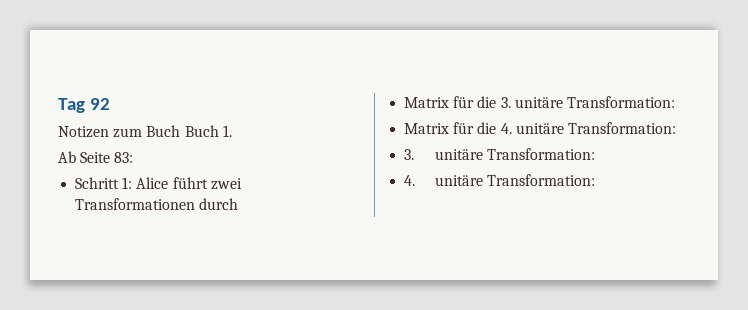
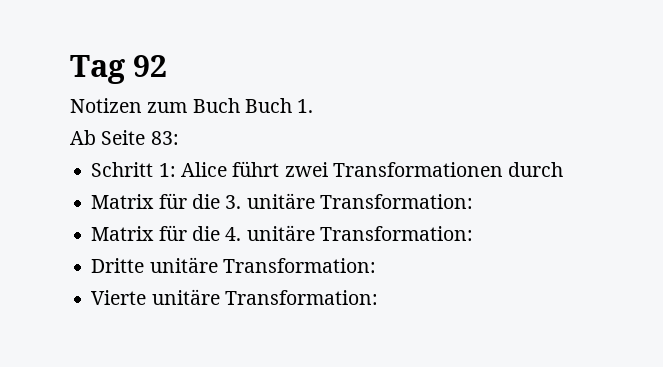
  Matrix für die 4. unitäre Transformation:
- 3. unitäre Transformation:
- 4. unitäre Transformation:
+ Dritte unitäre Transformation:
+ Vierte unitäre Transformation:

